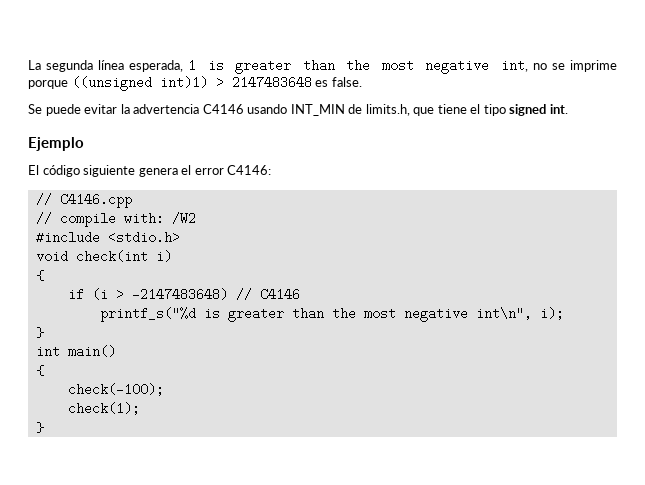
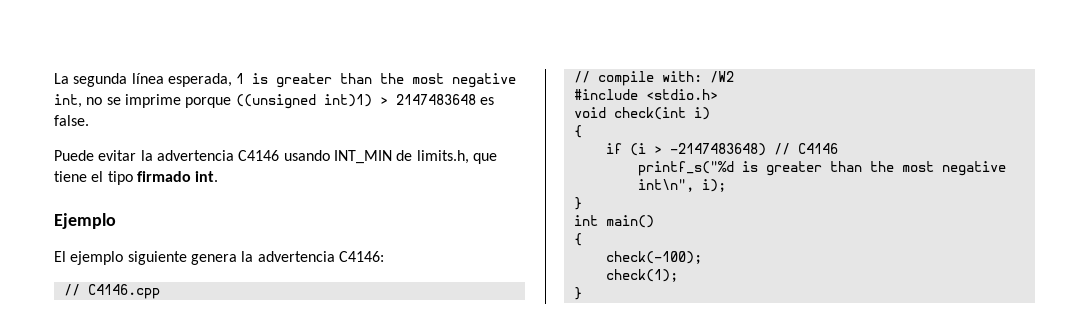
- Se puede evitar la advertencia C4146 usando INT_MIN de limits.h, que tiene el tipo signed int.
+ Puede evitar la advertencia C4146 usando INT_MIN de limits.h, que tiene el tipo firmado int.
- El código siguiente genera el error C4146:
+ El ejemplo siguiente genera la advertencia C4146:

